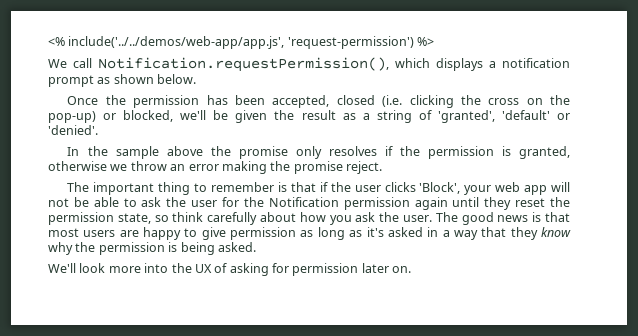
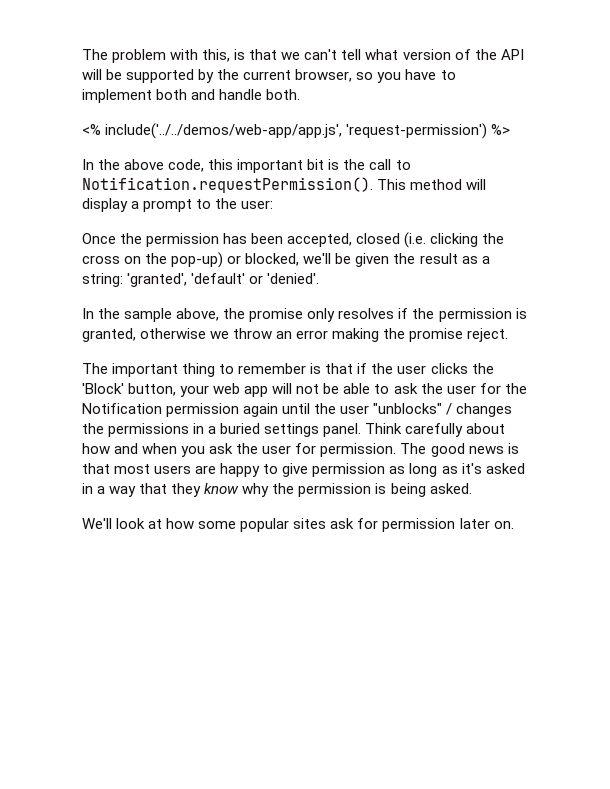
+ The problem with this, is that we can't tell what version of the API will be supported by the current browser, so you have to implement both and handle both.
  <% include('../../demos/web-app/app.js', 'request-permission') %>
- We call Notification.requestPermission(), which displays a notification prompt as shown below.
+ In the above code, this important bit is the call to Notification.requestPermission(). This method will display a prompt to the user:
- Once the permission has been accepted, closed (i.e. clicking the cross on the pop-up) or blocked, we'll be given the result as a string of 'granted', 'default' or 'denied'.
+ Once the permission has been accepted, closed (i.e. clicking the cross on the pop-up) or blocked, we'll be given the result as a string: 'granted', 'default' or 'denied'.
- In the sample above the promise only resolves if the permission is granted, otherwise we throw an error making the promise reject.
+ In the sample above, the promise only resolves if the permission is granted, otherwise we throw an error making the promise reject.
- The important thing to remember is that if the user clicks 'Block', your web app will not be able to ask the user for the Notification permission again until they reset the permission state, so think carefully about how you ask the user.
+ The important thing to remember is that if the user clicks the 'Block' button, your web app will not be able to ask the user for the Notification permission again until the user "unblocks" / changes the permissions in a buried settings panel. Think carefully about how and when you ask the user for permission.
- We'll look more into the UX of asking for permission later on.
+ We'll look at how some popular sites ask for permission later on.

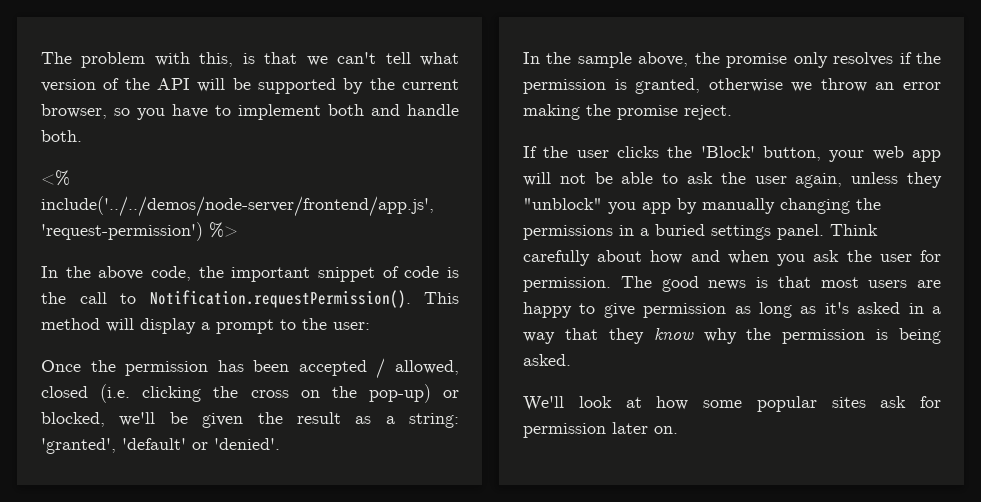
- <% include('../../demos/web-app/app.js', 'request-permission') %>
+ <% include('../../demos/node-server/frontend/app.js', 'request-permission') %>
- In the above code, this important bit is the call to Notification.requestPermission(). This method will display a prompt to the user:
+ In the above code, the important snippet of code is the call to Notification.requestPermission(). This method will display a prompt to the user:
- Once the permission has been accepted, closed (i.e. clicking the cross on the pop-up) or blocked, we'll be given the result as a string: 'granted', 'default' or 'denied'.
+ Once the permission has been accepted / allowed, closed (i.e. clicking the cross on the pop-up) or blocked, we'll be given the result as a string: 'granted', 'default' or 'denied'.
- The important thing to remember is that if the user clicks the 'Block' button, your web app will not be able to ask the user for the Notification permission again until the user "unblocks" / changes the permissions in a buried settings panel.
+ If the user clicks the 'Block' button, your web app will not be able to ask the user again, unless they "unblock" you app by manually changing the permissions in a buried settings panel.

